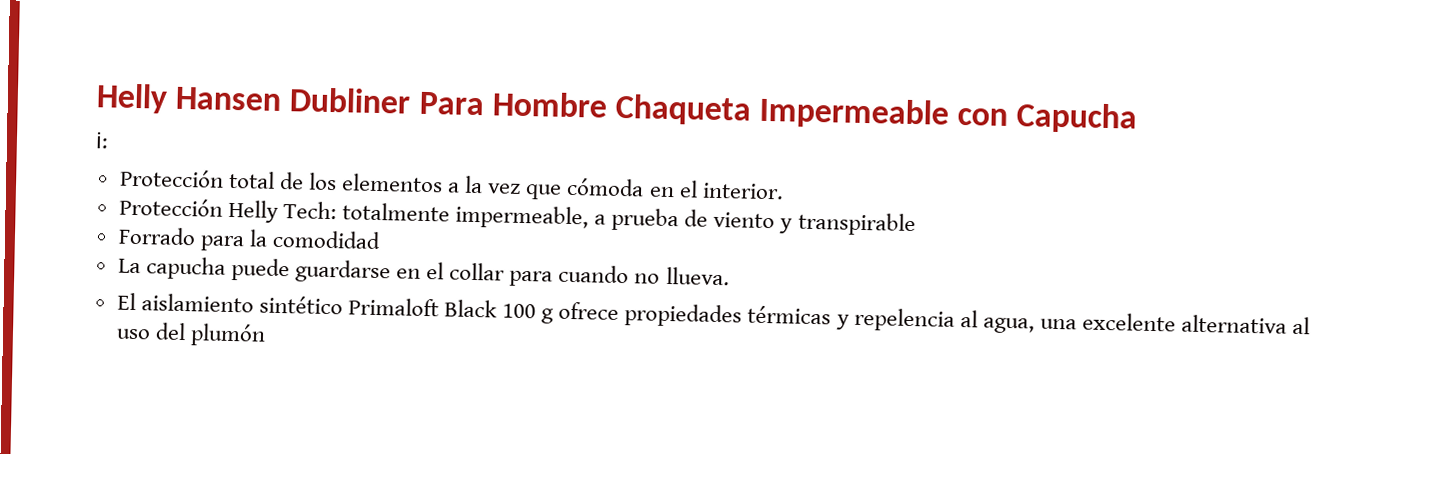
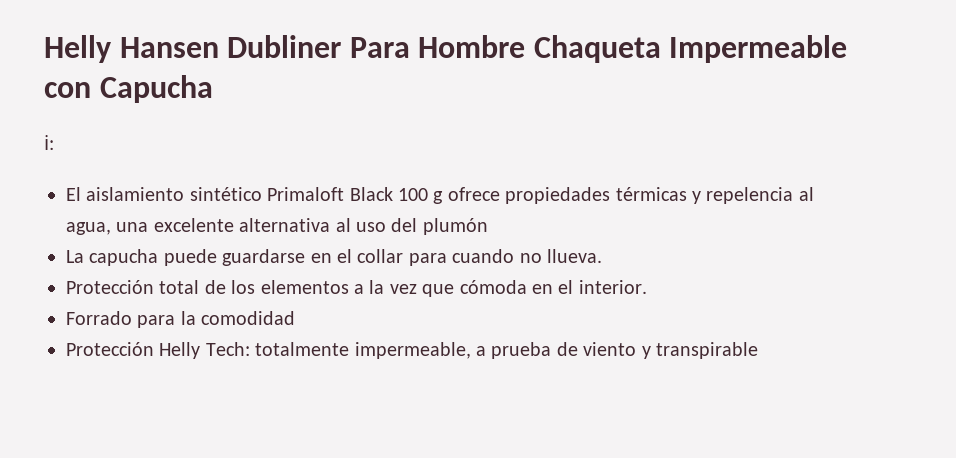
- Protección total de los elementos a la vez que cómoda en el interior.
- Protección Helly Tech: totalmente impermeable, a prueba de viento y transpirable
- Forrado para la comodidad
- La capucha puede guardarse en el collar para cuando no llueva.
+ La capucha puede guardarse en el collar para cuando no llueva.
+ Protección total de los elementos a la vez que cómoda en el interior.
+ Forrado para la comodidad
+ Protección Helly Tech: totalmente impermeable, a prueba de viento y transpirable

